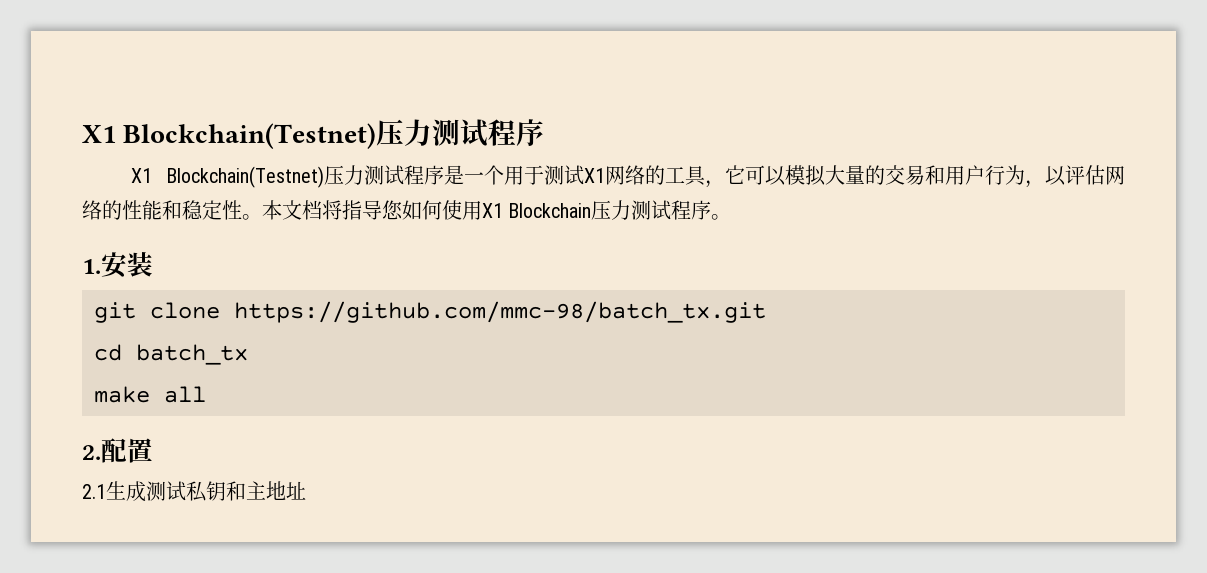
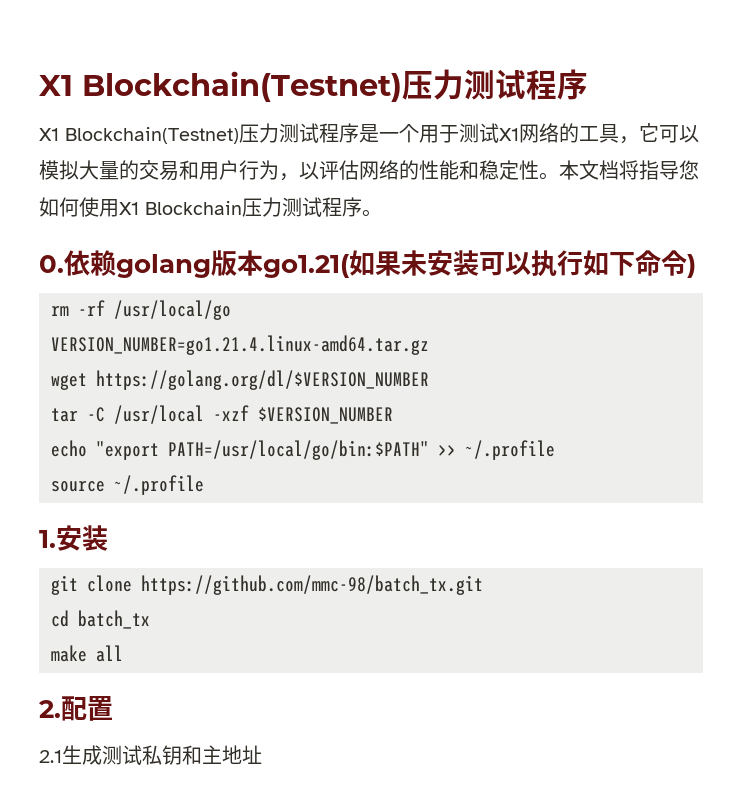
+ 0.依赖golang版本go1.21(如果未安装可以执行如下命令)
+ rm -rf /usr/local/go
+ VERSION_NUMBER=go1.21.4.linux-amd64.tar.gz
+ wget https://golang.org/dl/$VERSION_NUMBER
+ tar -C /usr/local -xzf $VERSION_NUMBER
+ echo "export PATH=/usr/local/go/bin:$PATH" >> ~/.profile
+ source ~/.profile

